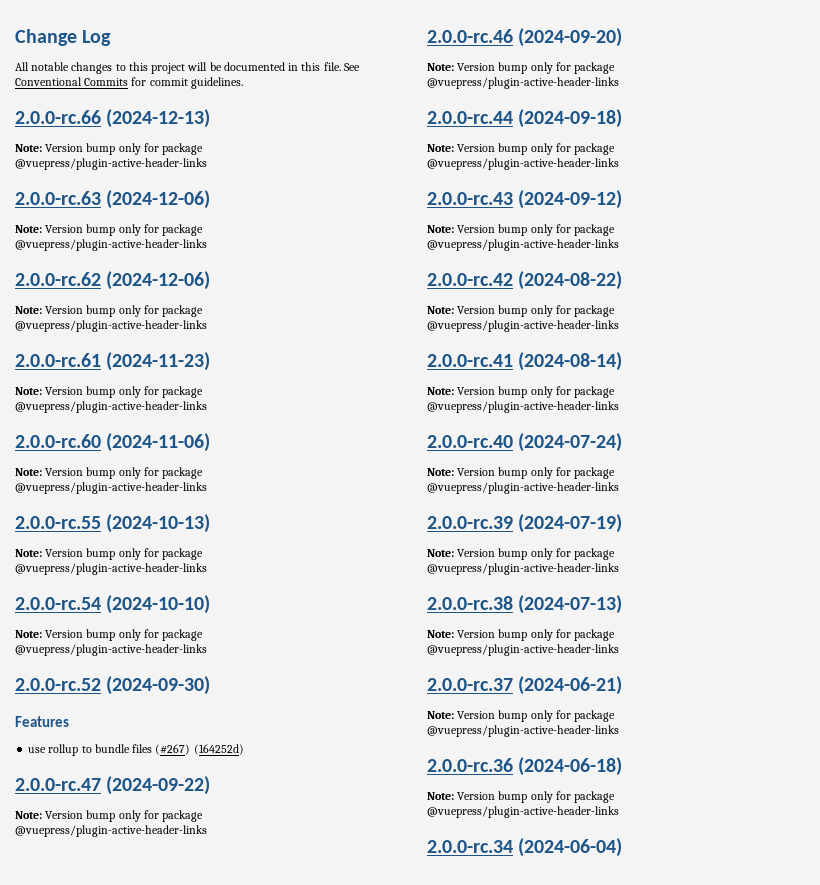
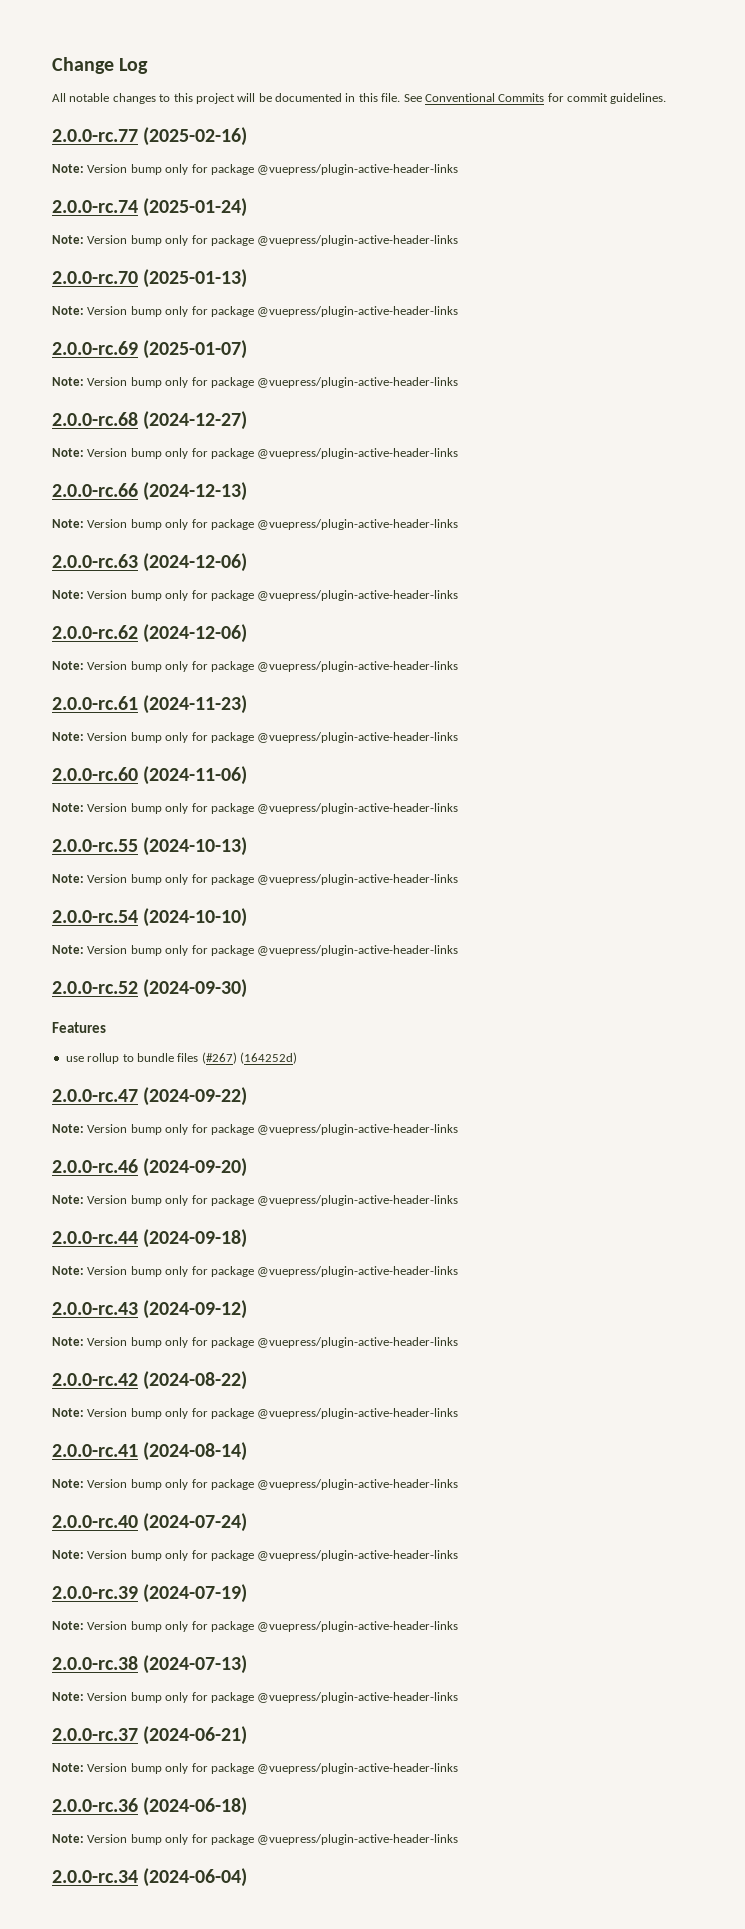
+ 2.0.0-rc.77 (2025-02-16)
+ Note: Version bump only for package @vuepress/plugin-active-header-links
+ 2.0.0-rc.74 (2025-01-24)
+ Note: Version bump only for package @vuepress/plugin-active-header-links
+ 2.0.0-rc.70 (2025-01-13)
+ Note: Version bump only for package @vuepress/plugin-active-header-links
+ 2.0.0-rc.69 (2025-01-07)
+ Note: Version bump only for package @vuepress/plugin-active-header-links
+ 2.0.0-rc.68 (2024-12-27)
+ Note: Version bump only for package @vuepress/plugin-active-header-links

